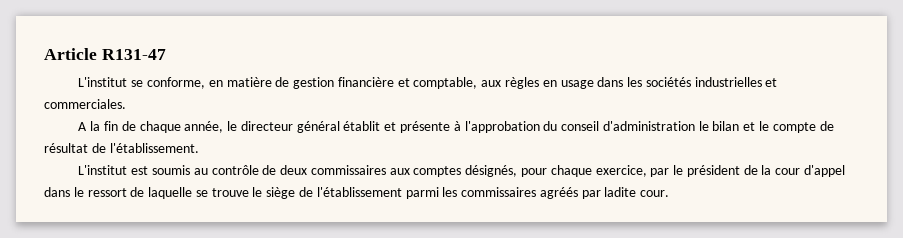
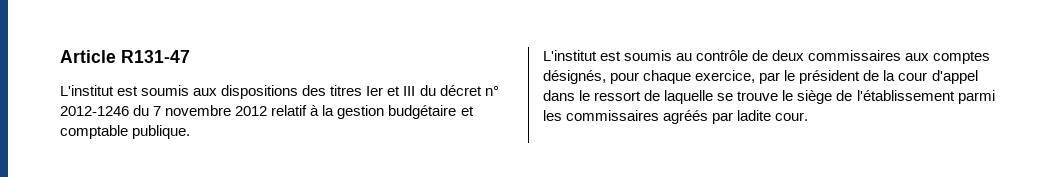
- L'institut se conforme, en matière de gestion financière et comptable, aux règles en usage dans les sociétés industrielles et commerciales.
- A la fin de chaque année, le directeur général établit et présente à l'approbation du conseil d'administration le bilan et le compte de résultat de l'établissement.
+ L'institut est soumis aux dispositions des titres Ier et III du décret n° 2012-1246 du 7 novembre 2012 relatif à la gestion budgétaire et comptable publique.

